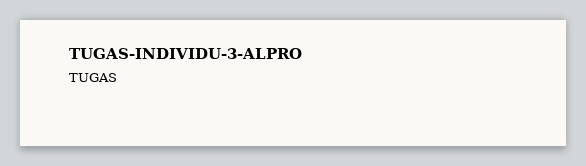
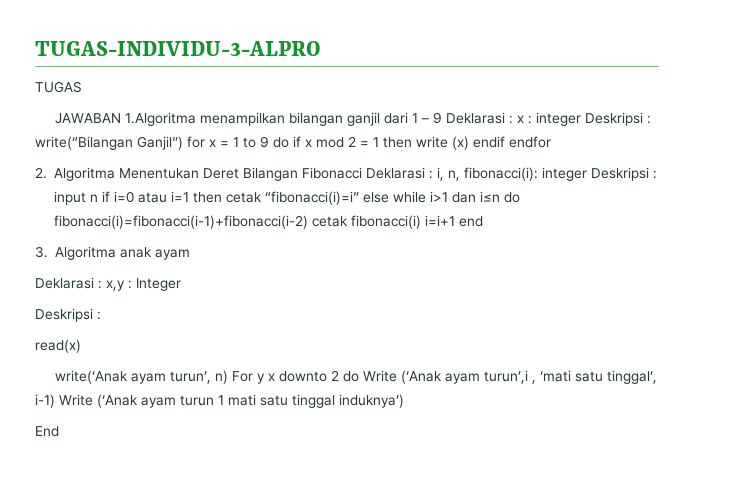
+ JAWABAN 1.Algoritma menampilkan bilangan ganjil dari 1 – 9 Deklarasi : x : integer Deskripsi : write(“Bilangan Ganjil”) for x = 1 to 9 do if x mod 2 = 1 then write (x) endif endfor
+ 2. Algoritma Menentukan Deret Bilangan Fibonacci Deklarasi : i, n, fibonacci(i): integer Deskripsi : input n if i=0 atau i=1 then cetak “fibonacci(i)=i” else while i>1 dan i≤n do fibonacci(i)=fibonacci(i-1)+fibonacci(i-2) cetak fibonacci(i) i=i+1 end
+ 3. Algoritma anak ayam
+ Deklarasi : x,y : Integer
+ Deskripsi :
+ read(x)
+ write(‘Anak ayam turun’, n) For y x downto 2 do Write (‘Anak ayam turun’,i , ‘mati satu tinggal’, i-1) Write (‘Anak ayam turun 1 mati satu tinggal induknya’)
+ End

